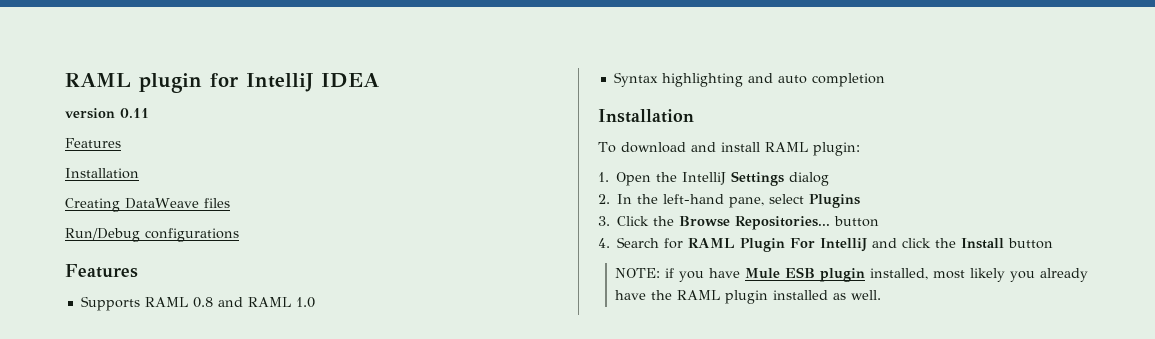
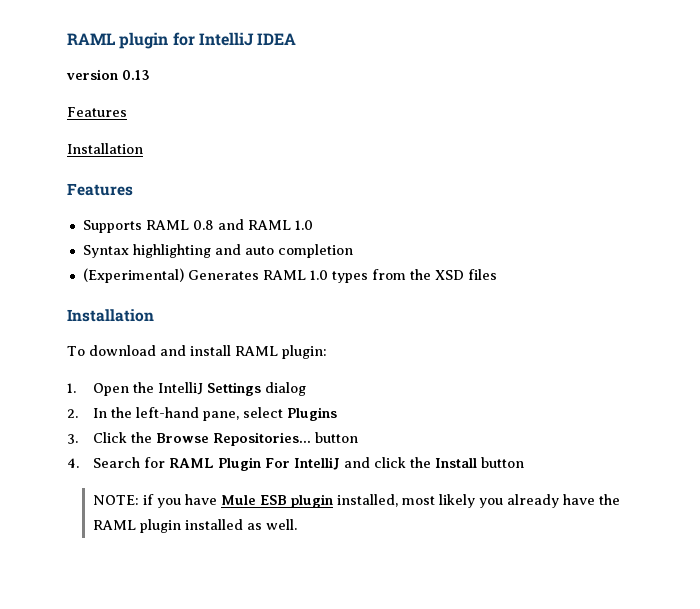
- version 0.11
+ version 0.13
- Creating DataWeave files
- Run/Debug configurations
+ (Experimental) Generates RAML 1.0 types from the XSD files

